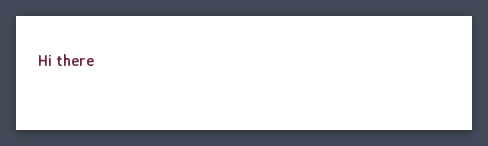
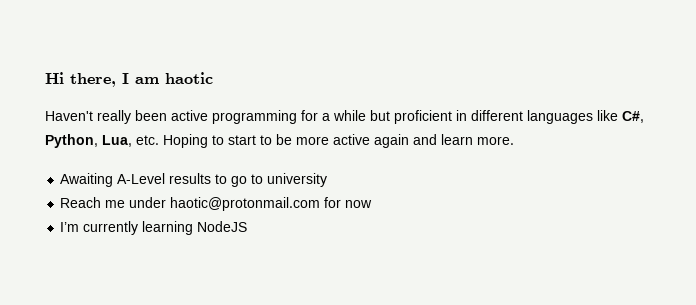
- Hi there
+ Hi there, I am haotic
+ Haven't really been active programming for a while but proficient in different languages like C#, Python, Lua, etc. Hoping to start to be more active again and learn more.
+ Awaiting A-Level results to go to university
+ Reach me under haotic@protonmail.com for now
+ I’m currently learning NodeJS

